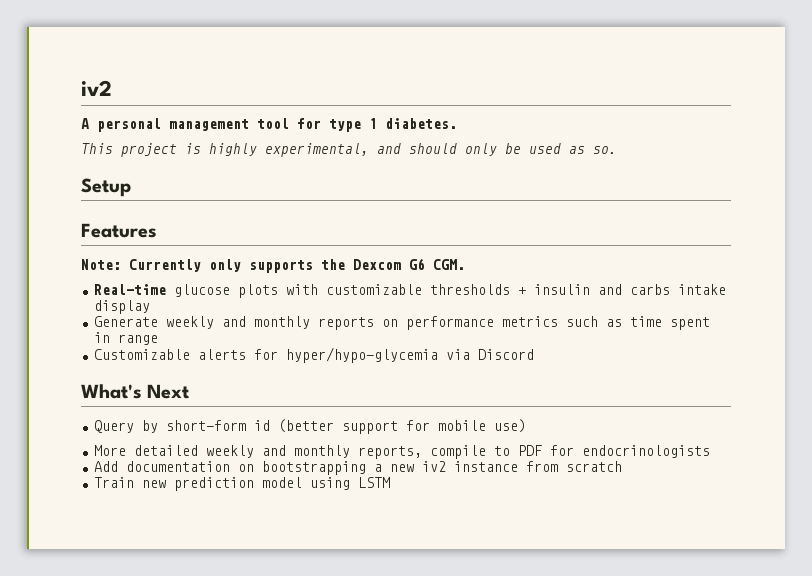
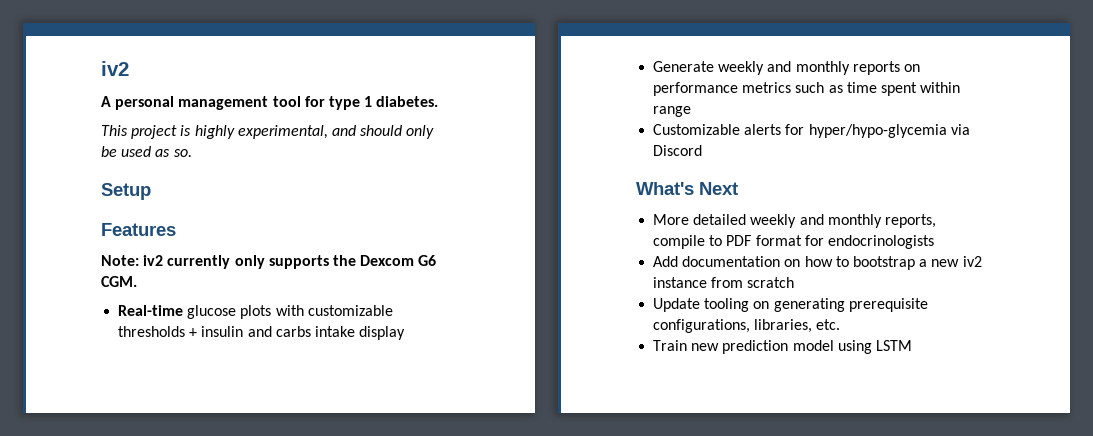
- Note: Currently only supports the Dexcom G6 CGM.
+ Note: iv2 currently only supports the Dexcom G6 CGM.
- Generate weekly and monthly reports on performance metrics such as time spent in range
+ Generate weekly and monthly reports on performance metrics such as time spent within range
- Query by short-form id (better support for mobile use)
- More detailed weekly and monthly reports, compile to PDF for endocrinologists
+ More detailed weekly and monthly reports, compile to PDF format for endocrinologists
- Add documentation on bootstrapping a new iv2 instance from scratch
+ Add documentation on how to bootstrap a new iv2 instance from scratch
+ Update tooling on generating prerequisite configurations, libraries, etc.

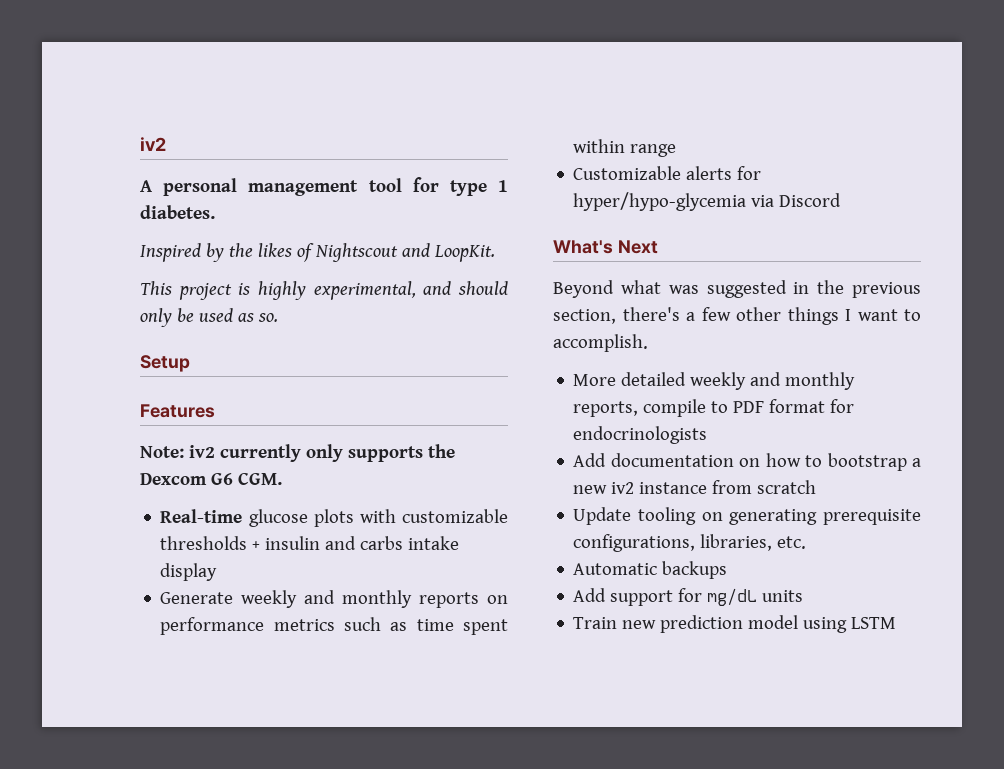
+ Inspired by the likes of Nightscout and LoopKit.
+ Beyond what was suggested in the previous section, there's a few other things I want to accomplish.
+ Automatic backups
+ Add support for mg/dL units

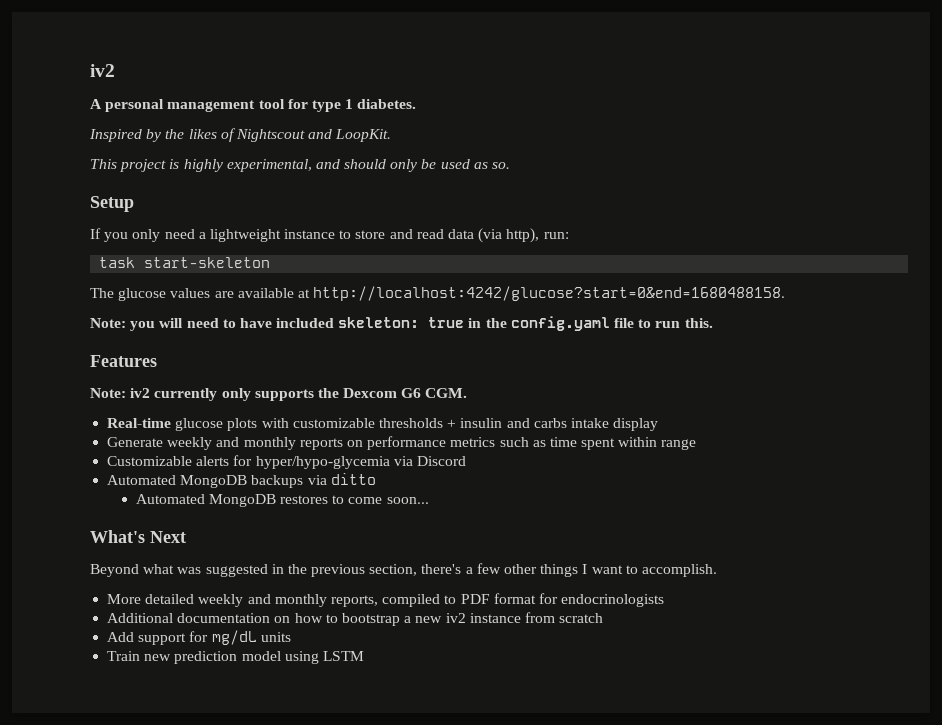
+ If you only need a lightweight instance to store and read data (via http), run:
+ task start-skeleton
+ The glucose values are available at http://localhost:4242/glucose?start=0&end=1680488158.
+ Note: you will need to have included skeleton: true in the config.yaml file to run this.
+ Automated MongoDB backups via ditto
+ Automated MongoDB restores to come soon...
- More detailed weekly and monthly reports, compile to PDF format for endocrinologists
+ More detailed weekly and monthly reports, compiled to PDF format for endocrinologists
- Add documentation on how to bootstrap a new iv2 instance from scratch
+ Additional documentation on how to bootstrap a new iv2 instance from scratch
- Update tooling on generating prerequisite configurations, libraries, etc.
- Automatic backups

